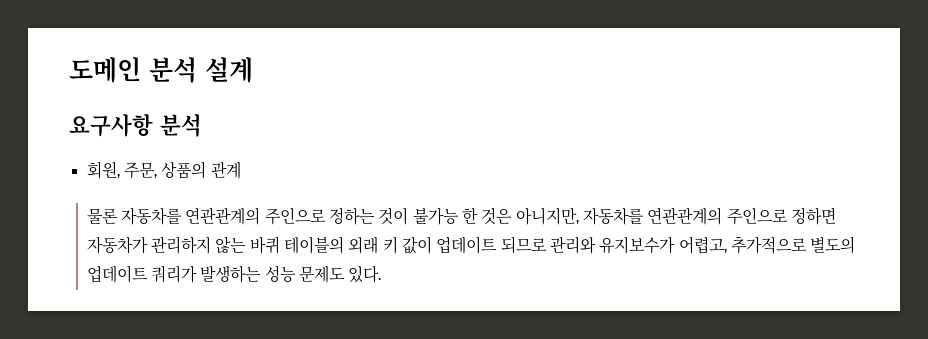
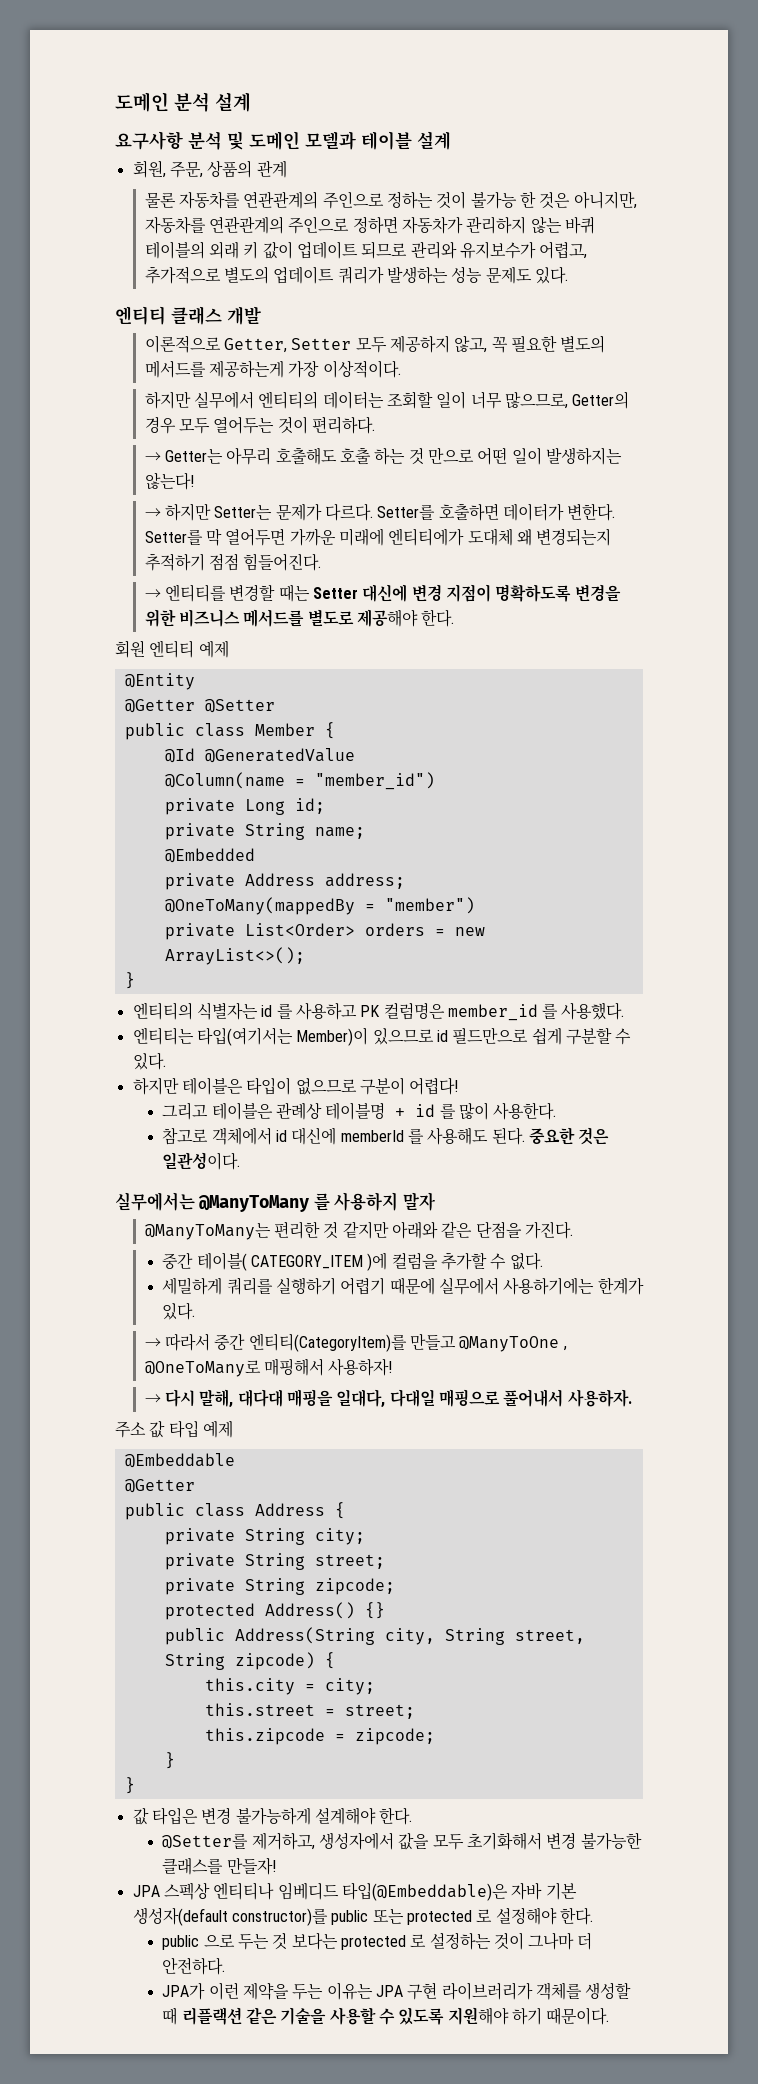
- 요구사항 분석
+ 요구사항 분석 및 도메인 모델과 테이블 설계
+ 엔티티 클래스 개발
+ 이론적으로 Getter, Setter 모두 제공하지 않고, 꼭 필요한 별도의 메서드를 제공하는게 가장 이상적이다.
+ 하지만 실무에서 엔티티의 데이터는 조회할 일이 너무 많으므로, Getter의 경우 모두 열어두는 것이 편리하다.
+ → Getter는 아무리 호출해도 호출 하는 것 만으로 어떤 일이 발생하지는 않는다!
+ → 하지만 Setter는 문제가 다르다. Setter를 호출하면 데이터가 변한다. Setter를 막 열어두면 가까운 미래에 엔티티에가 도대체 왜 변경되는지 추적하기 점점 힘들어진다.
+ → 엔티티를 변경할 때는 Setter 대신에 변경 지점이 명확하도록 변경을 위한 비즈니스 메서드를 별도로 제공해야 한다.
+ 회원 엔티티 예제
+ @Entity
+ @Getter @Setter
+ public class Member {
+ @Id @GeneratedValue
+ @Column(name = "member_id")
+ private Long id;
+ private String name;
+ @Embedded
+ private Address address;
+ @OneToMany(mappedBy = "member")
+ private List<Order> orders = new ArrayList<>();
+ }
+ 엔티티의 식별자는 id 를 사용하고 PK 컬럼명은 member_id 를 사용했다.
+ 엔티티는 타입(여기서는 Member)이 있으므로 id 필드만으로 쉽게 구분할 수 있다.
+ 하지만 테이블은 타입이 없으므로 구분이 어렵다!
+ 그리고 테이블은 관례상 테이블명 + id 를 많이 사용한다.
+ 참고로 객체에서 id 대신에 memberId 를 사용해도 된다. 중요한 것은 일관성이다.
+ 실무에서는 @ManyToMany 를 사용하지 말자
+ @ManyToMany는 편리한 것 같지만 아래와 같은 단점을 가진다.
+ 중간 테이블( CATEGORY_ITEM )에 컬럼을 추가할 수 없다.
+ 세밀하게 쿼리를 실행하기 어렵기 때문에 실무에서 사용하기에는 한계가 있다.
+ → 따라서 중간 엔티티(CategoryItem)를 만들고 @ManyToOne , @OneToMany로 매핑해서 사용하자!
+ → 다시 말해, 대다대 매핑을 일대다, 다대일 매핑으로 풀어내서 사용하자.
+ 주소 값 타입 예제
+ @Embeddable
+ @Getter
+ public class Address {
+ private String city;
+ private String street;
+ private String zipcode;
+ protected Address() {}
+ public Address(String city, String street, String zipcode) {
+ this.city = city;
+ this.street = street;
+ this.zipcode = zipcode;
+ }
+ }
+ 값 타입은 변경 불가능하게 설계해야 한다.
+ @Setter를 제거하고, 생성자에서 값을 모두 초기화해서 변경 불가능한 클래스를 만들자!
+ JPA 스펙상 엔티티나 임베디드 타입(@Embeddable)은 자바 기본 생성자(default constructor)를 public 또는 protected 로 설정해야 한다.
+ public 으로 두는 것 보다는 protected 로 설정하는 것이 그나마 더 안전하다.
+ JPA가 이런 제약을 두는 이유는 JPA 구현 라이브러리가 객체를 생성할 때 리플랙션 같은 기술을 사용할 수 있도록 지원해야 하기 때문이다.

